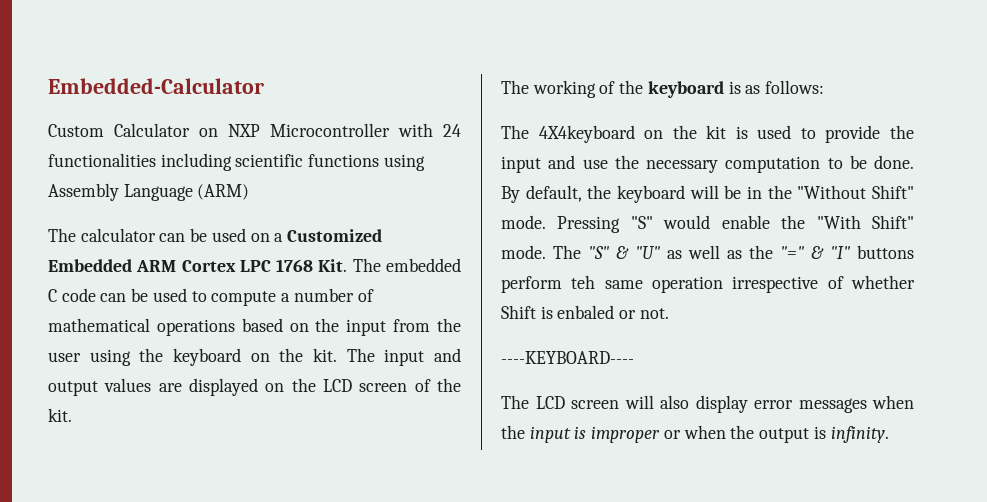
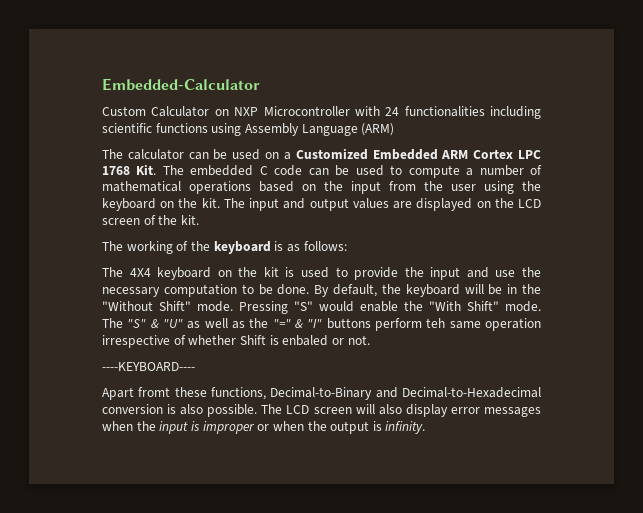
- The 4X4keyboard on the kit is used to provide the input and use the necessary computation to be done.
+ The 4X4 keyboard on the kit is used to provide the input and use the necessary computation to be done.
+ Apart fromt these functions, Decimal-to-Binary and Decimal-to-Hexadecimal conversion is also possible.

